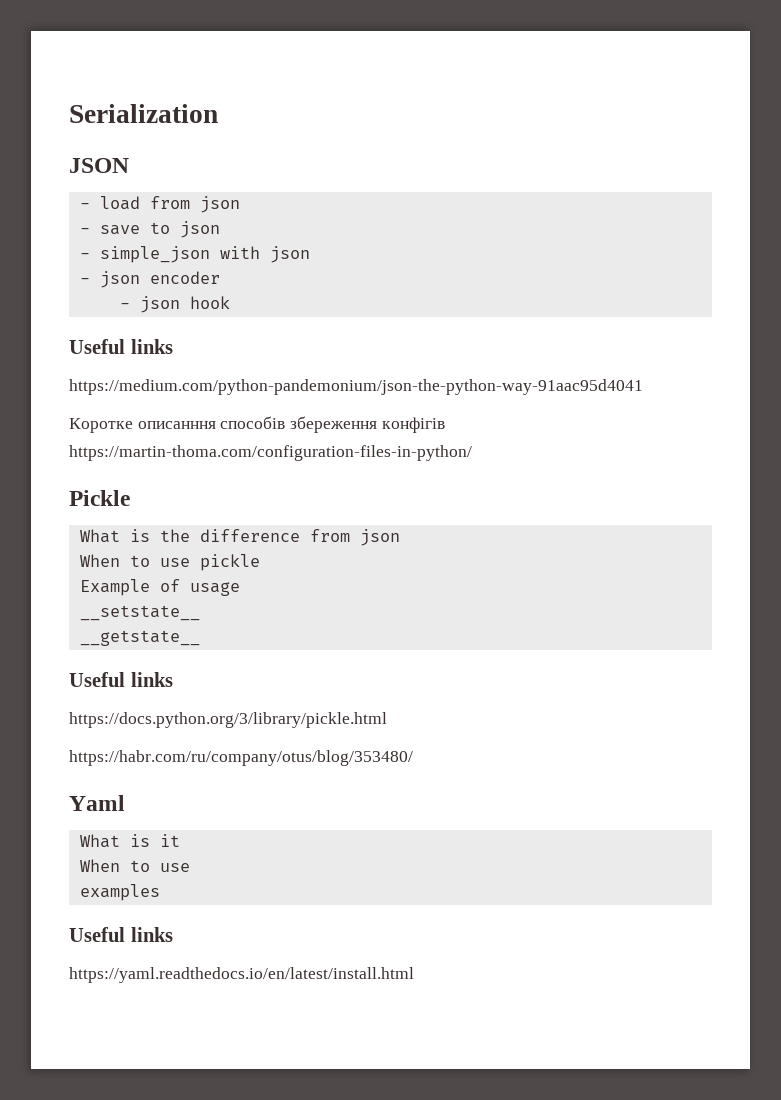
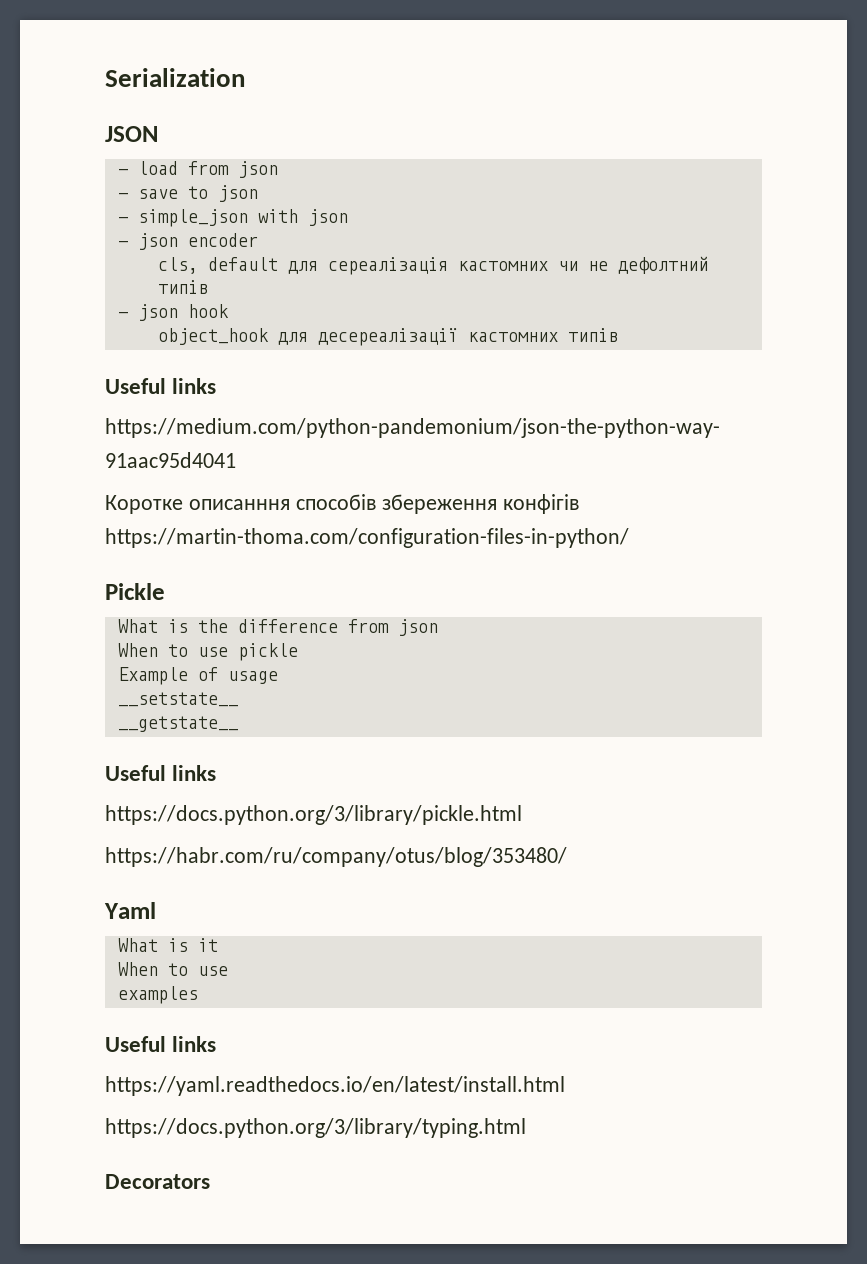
+ cls, default для сереалізація кастомних чи не дефолтний типів
  - json hook
+ object_hook для десереалізації кастомних типів
+ https://docs.python.org/3/library/typing.html
+ Decorators

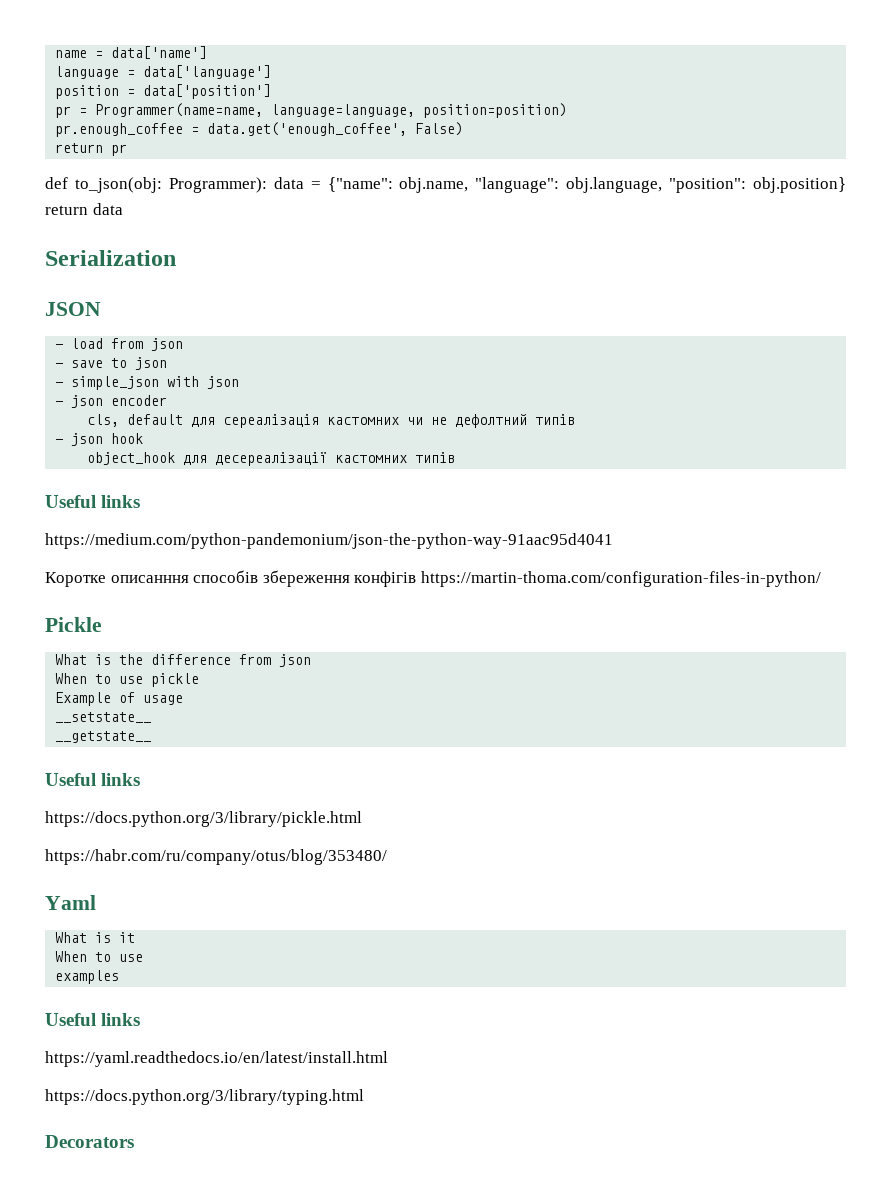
+ name = data['name']
+ language = data['language']
+ position = data['position']
+ pr = Programmer(name=name, language=language, position=position)
+ pr.enough_coffee = data.get('enough_coffee', False)
+ return pr
+ def to_json(obj: Programmer): data = {"name": obj.name, "language": obj.language, "position": obj.position} return data

